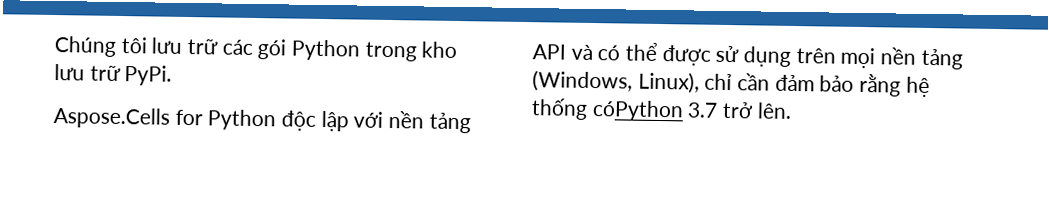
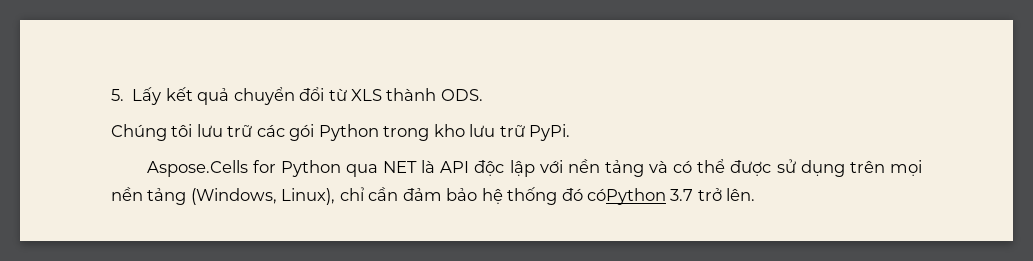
+ 5. Lấy kết quả chuyển đổi từ XLS thành ODS.
- Aspose.Cells for Python độc lập với nền tảng API và có thể được sử dụng trên mọi nền tảng (Windows, Linux), chỉ cần đảm bảo rằng hệ thống cóPython 3.7 trở lên.
+ Aspose.Cells for Python qua NET là API độc lập với nền tảng và có thể được sử dụng trên mọi nền tảng (Windows, Linux), chỉ cần đảm bảo hệ thống đó cóPython 3.7 trở lên.

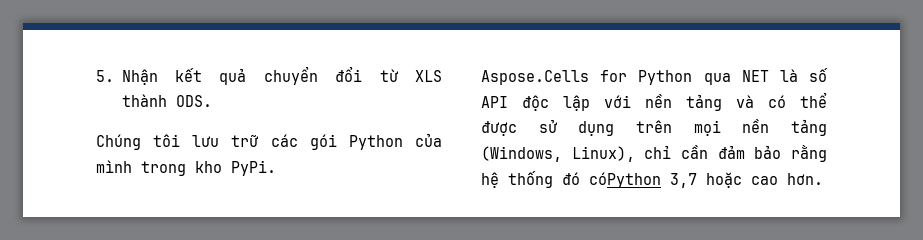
- 5. Lấy kết quả chuyển đổi từ XLS thành ODS.
+ 5. Nhận kết quả chuyển đổi từ XLS thành ODS.
- Chúng tôi lưu trữ các gói Python trong kho lưu trữ PyPi.
+ Chúng tôi lưu trữ các gói Python của mình trong kho PyPi.
- Aspose.Cells for Python qua NET là API độc lập với nền tảng và có thể được sử dụng trên mọi nền tảng (Windows, Linux), chỉ cần đảm bảo hệ thống đó cóPython 3.7 trở lên.
+ Aspose.Cells for Python qua NET là số API độc lập với nền tảng và có thể được sử dụng trên mọi nền tảng (Windows, Linux), chỉ cần đảm bảo rằng hệ thống đó cóPython 3,7 hoặc cao hơn.

